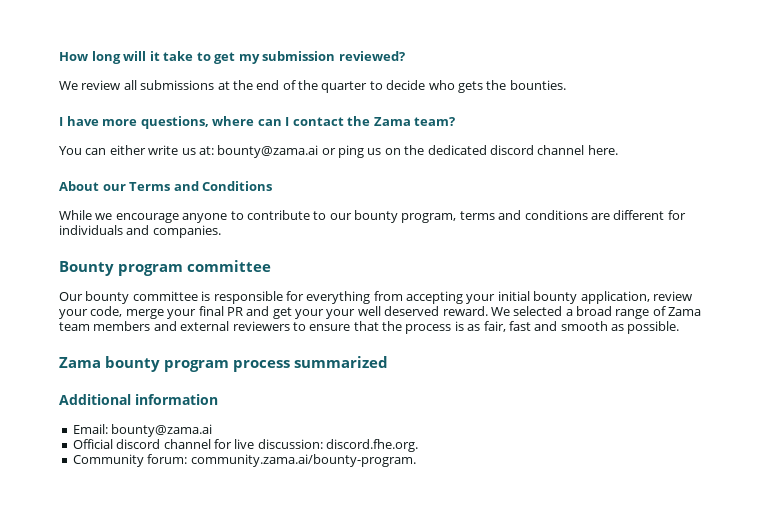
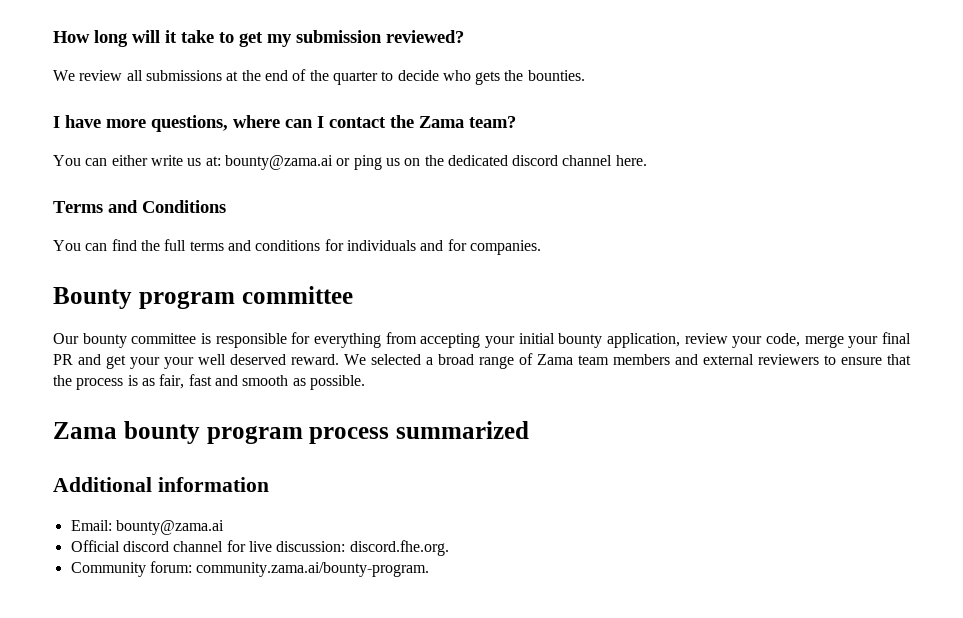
- About our Terms and Conditions
+ Terms and Conditions
- While we encourage anyone to contribute to our bounty program, terms and conditions are different for individuals and companies.
+ You can find the full terms and conditions for individuals and for companies.

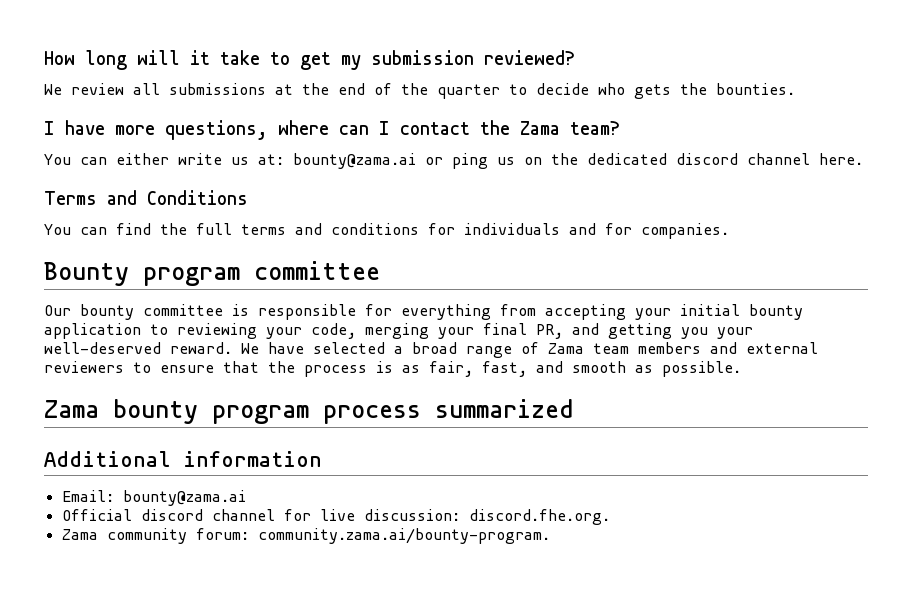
- Our bounty committee is responsible for everything from accepting your initial bounty application, review your code, merge your final PR and get your your well deserved reward.
+ Our bounty committee is responsible for everything from accepting your initial bounty application to reviewing your code, merging your final PR, and getting you your well-deserved reward.
- We selected a broad range of Zama team members and external reviewers to ensure that the process is as fair, fast and smooth as possible.
+ We have selected a broad range of Zama team members and external reviewers to ensure that the process is as fair, fast, and smooth as possible.
- Community forum: community.zama.ai/bounty-program.
+ Zama community forum: community.zama.ai/bounty-program.

